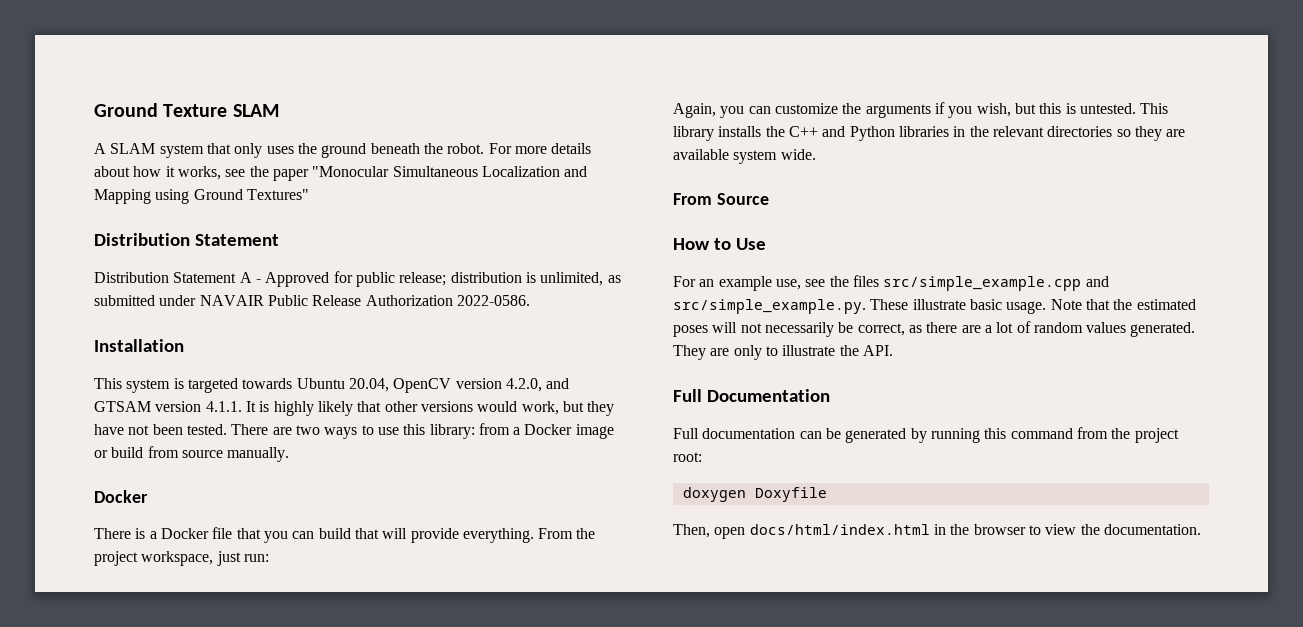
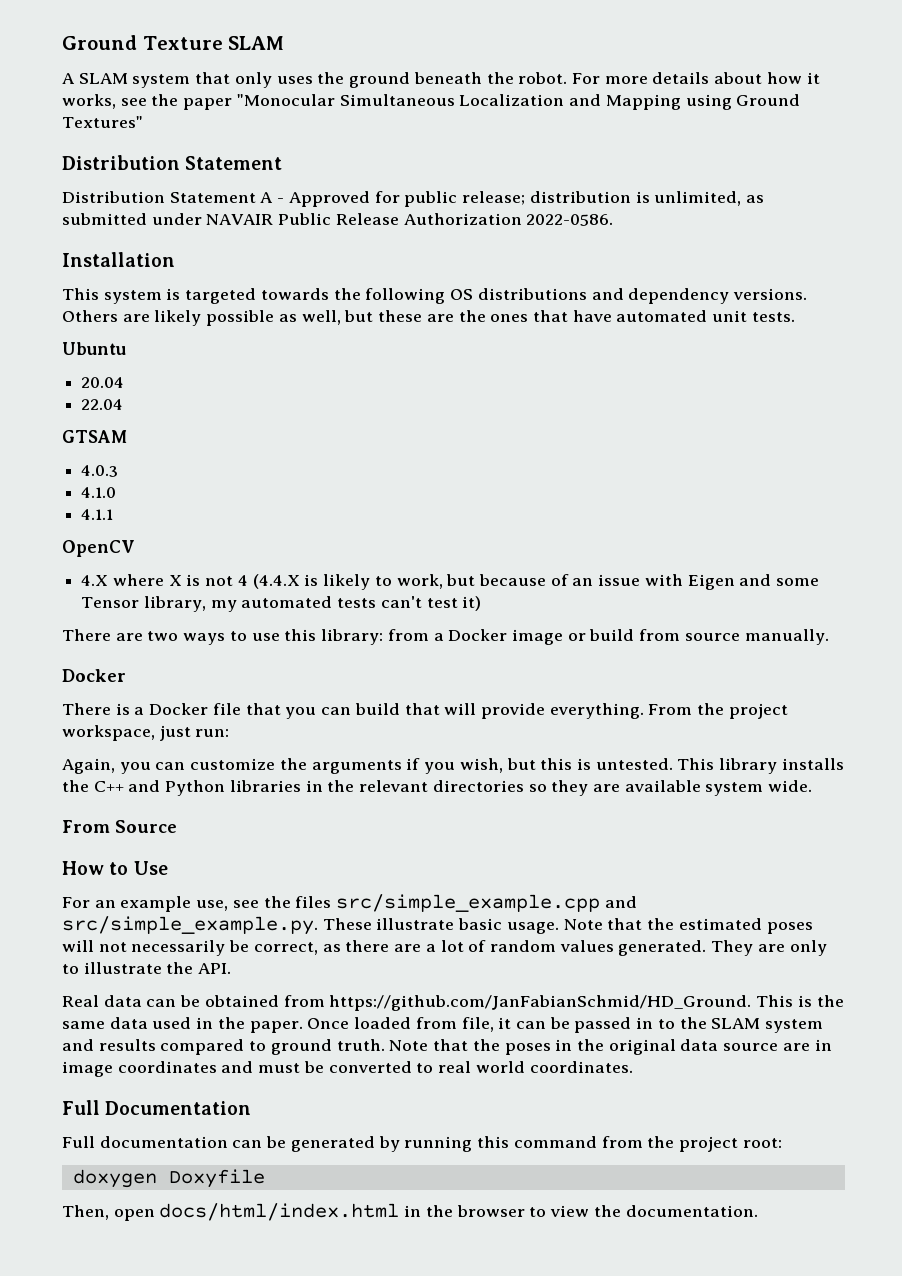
- This system is targeted towards Ubuntu 20.04, OpenCV version 4.2.0, and GTSAM version 4.1.1. It is highly likely that other versions would work, but they have not been tested. There are two ways to use this library: from a Docker image or build from source manually.
+ This system is targeted towards the following OS distributions and dependency versions. Others are likely possible as well, but these are the ones that have automated unit tests.
+ Ubuntu
+ 20.04
+ 22.04
+ GTSAM
+ 4.0.3
+ 4.1.0
+ 4.1.1
+ OpenCV
+ 4.X where X is not 4 (4.4.X is likely to work, but because of an issue with Eigen and some Tensor library, my automated tests can't test it)
+ There are two ways to use this library: from a Docker image or build from source manually.
+ Real data can be obtained from https://github.com/JanFabianSchmid/HD_Ground. This is the same data used in the paper. Once loaded from file, it can be passed in to the SLAM system and results compared to ground truth. Note that the poses in the original data source are in image coordinates and must be converted to real world coordinates.

